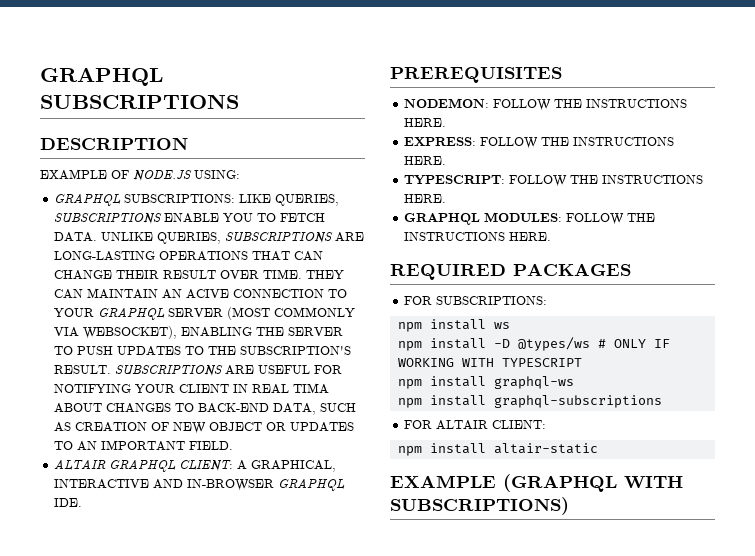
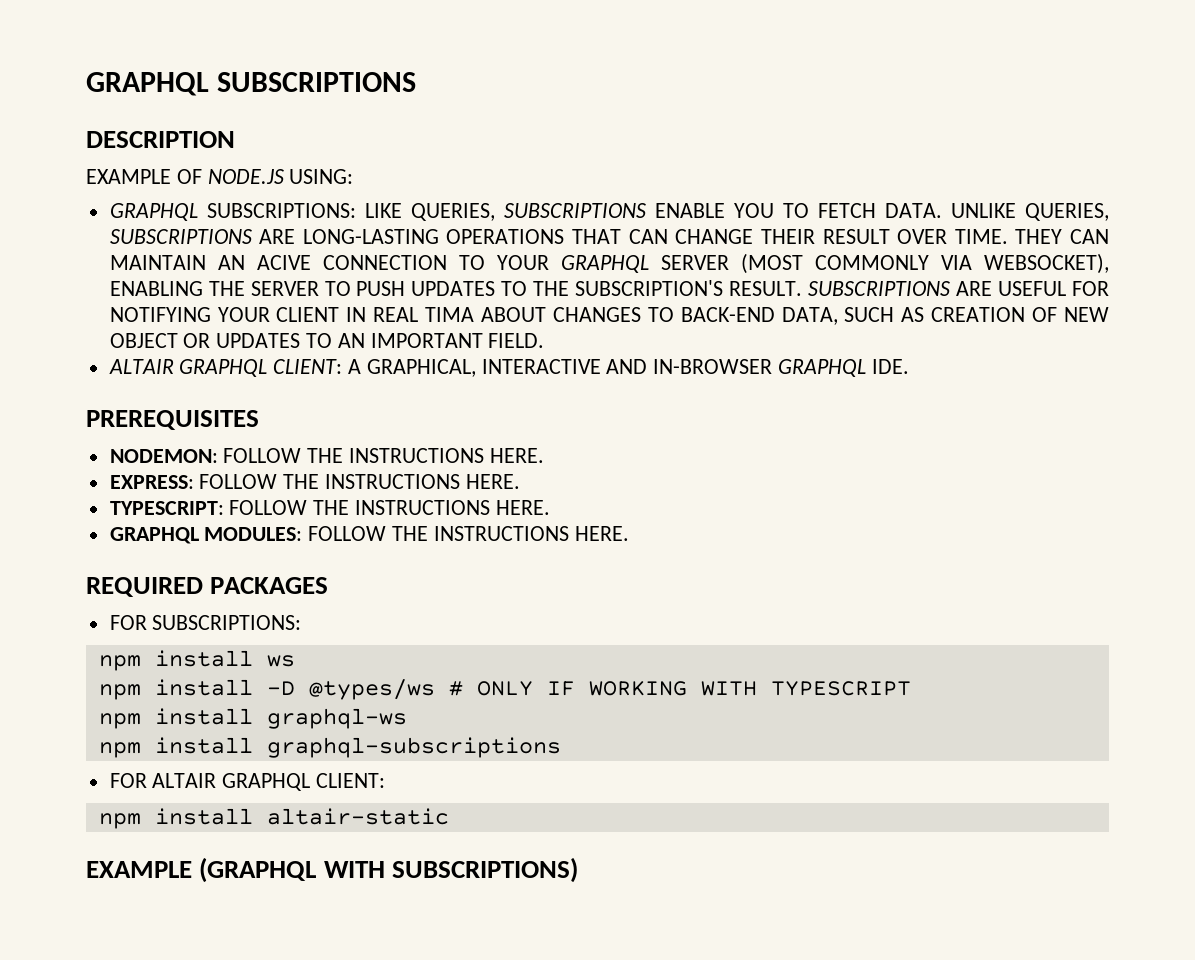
- FOR ALTAIR CLIENT:
+ FOR ALTAIR GRAPHQL CLIENT:

